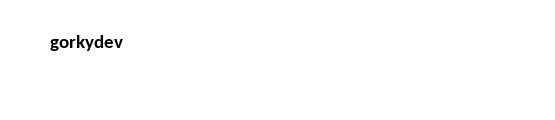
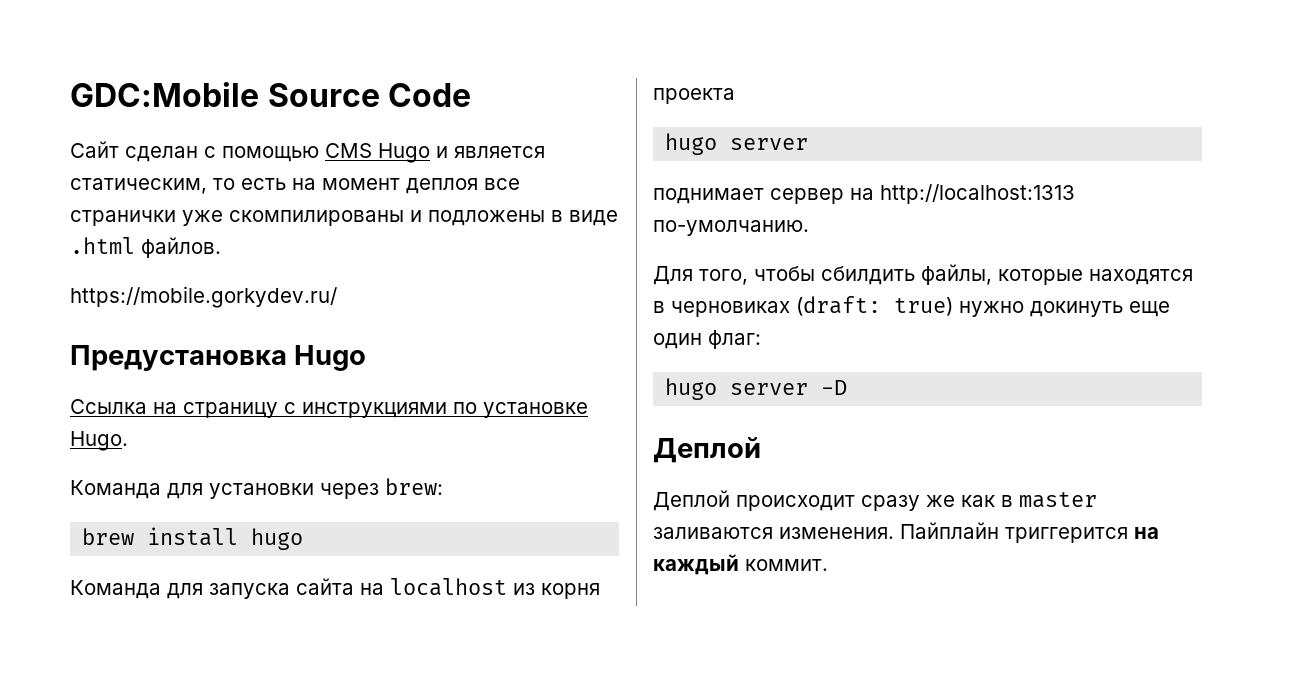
- gorkydev
+ GDC:Mobile Source Code
+ Сайт сделан с помощью CMS Hugo и является статическим, то есть на момент деплоя все странички уже скомпилированы и подложены в виде .html файлов.
+ https://mobile.gorkydev.ru/
+ Предустановка Hugo
+ Ссылка на страницу с инструкциями по установке Hugo.
+ Команда для установки через brew:
+ brew install hugo
+ Команда для запуска сайта на localhost из корня проекта
+ hugo server
+ поднимает сервер на http://localhost:1313 по-умолчанию.
+ Для того, чтобы сбилдить файлы, которые находятся в черновиках (draft: true) нужно докинуть еще один флаг:
+ hugo server -D
+ Деплой
+ Деплой происходит сразу же как в master заливаются изменения. Пайплайн триггерится на каждый коммит.

